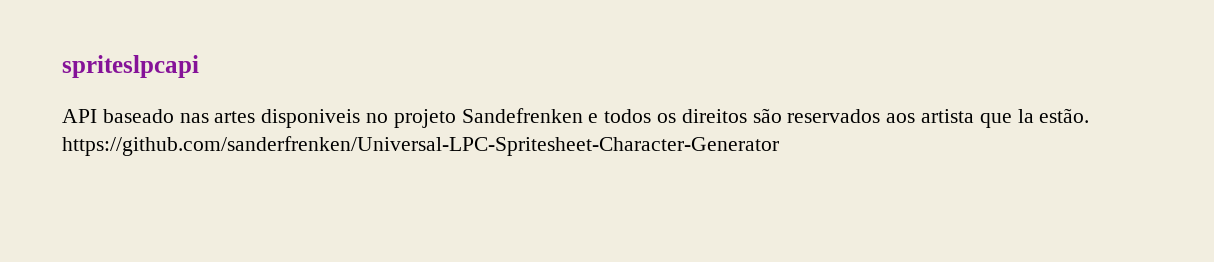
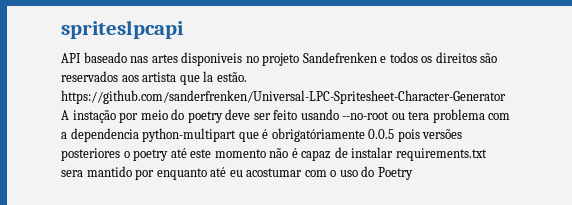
- API baseado nas artes disponiveis no projeto Sandefrenken e todos os direitos são reservados aos artista que la estão. https://github.com/sanderfrenken/Universal-LPC-Spritesheet-Character-Generator
+ API baseado nas artes disponiveis no projeto Sandefrenken e todos os direitos são reservados aos artista que la estão. https://github.com/sanderfrenken/Universal-LPC-Spritesheet-Character-Generator A instação por meio do poetry deve ser feito usando --no-root ou tera problema com a dependencia python-multipart que é obrigatóriamente 0.0.5 pois versões posteriores o poetry até este momento não é capaz de instalar requirements.txt sera mantido por enquanto até eu acostumar com o uso do Poetry

